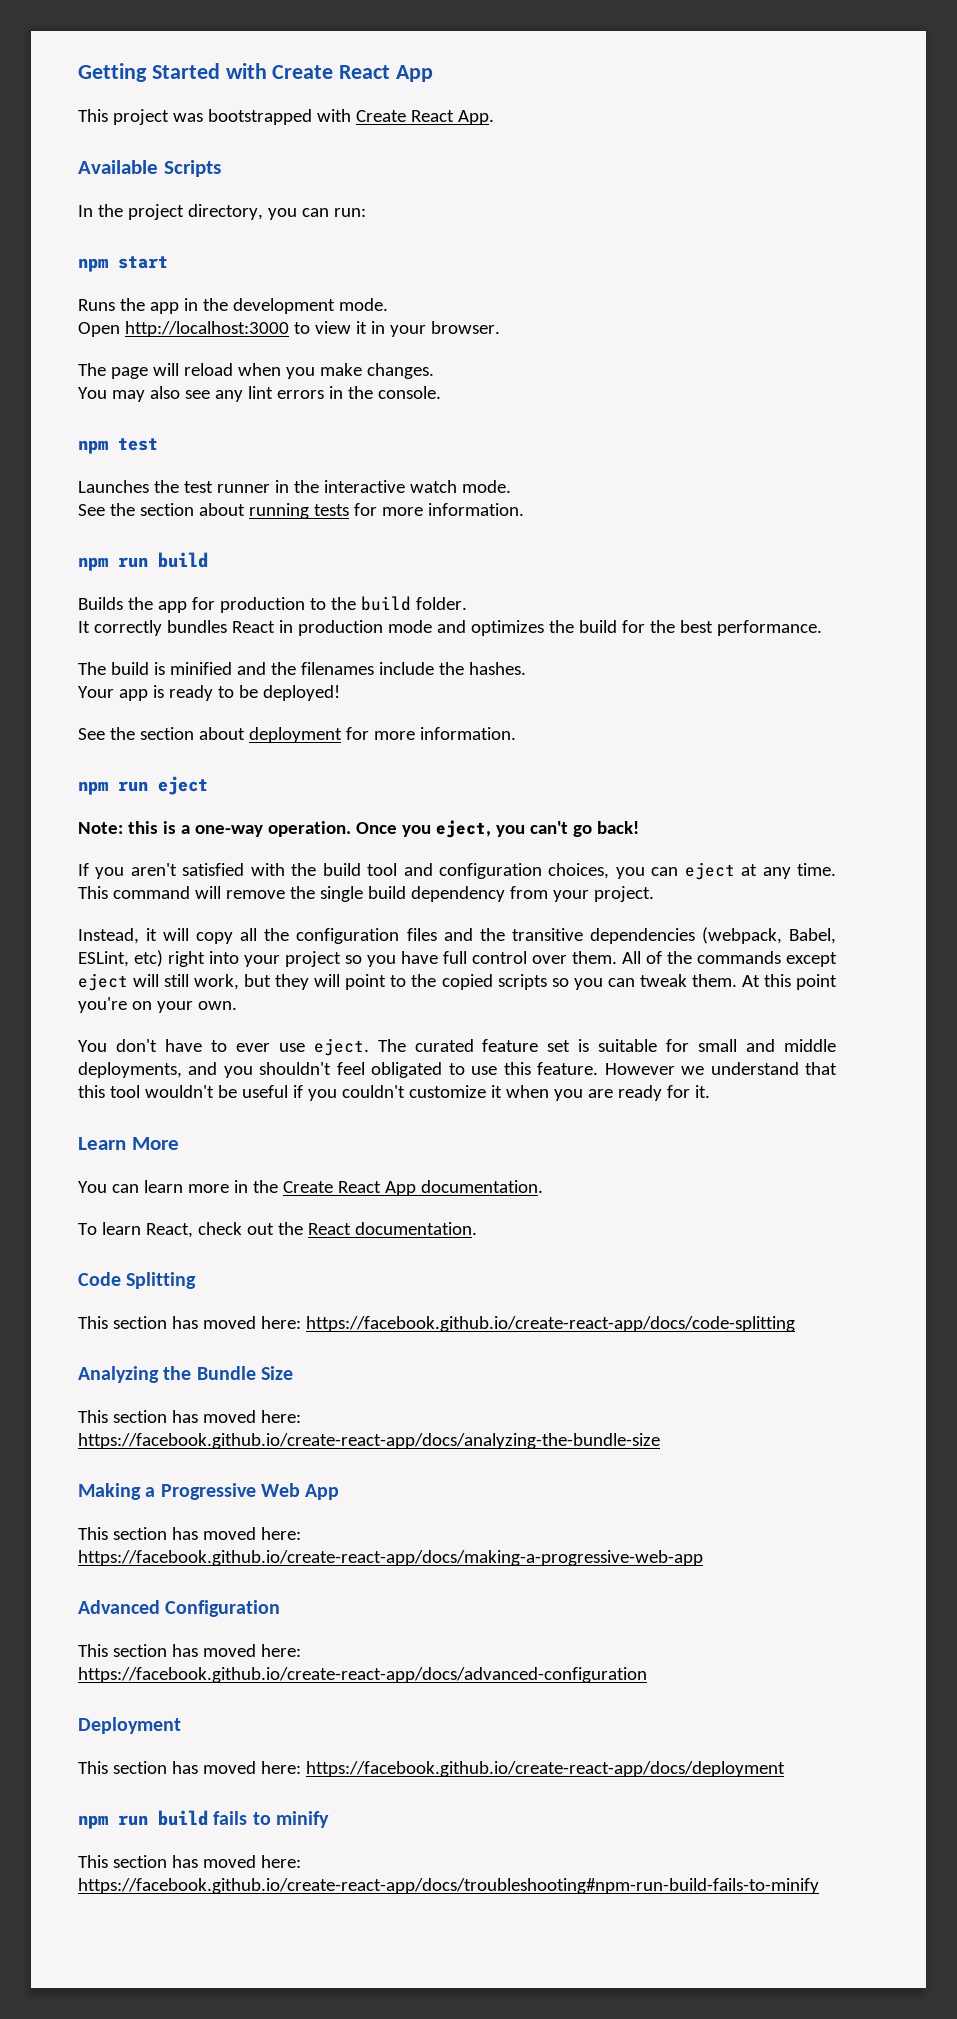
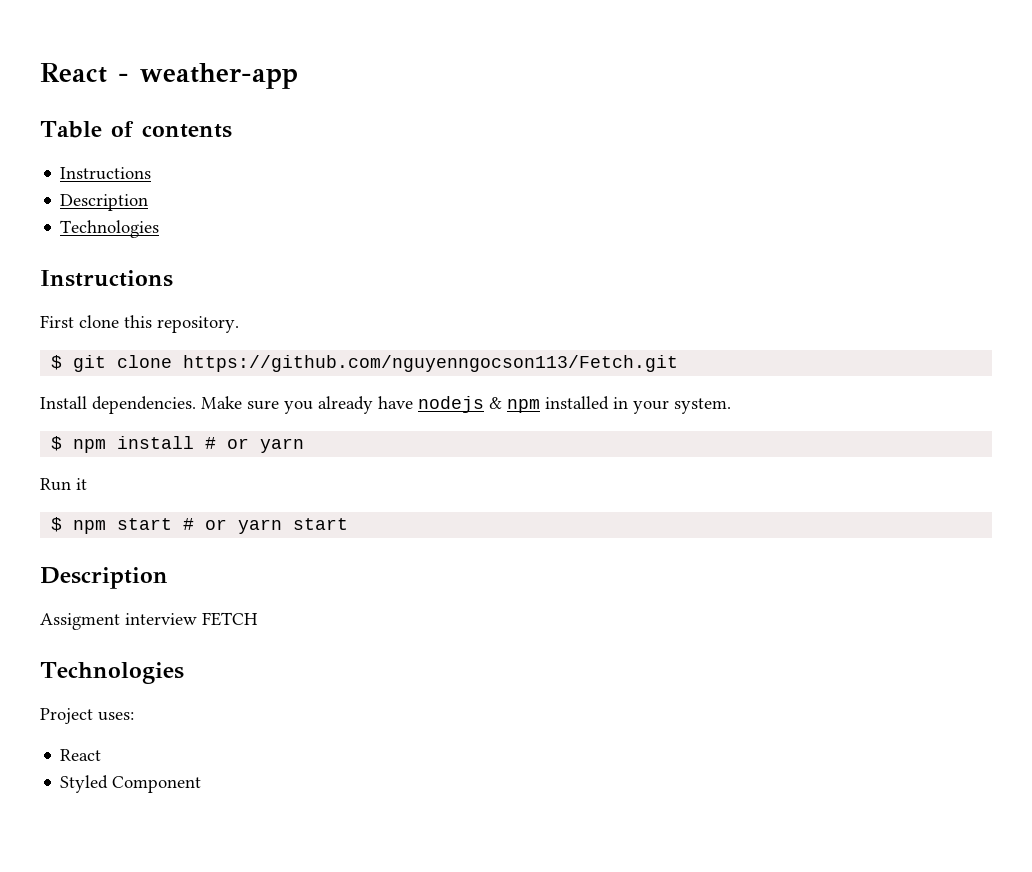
- Getting Started with Create React App
- This project was bootstrapped with Create React App.
- Available Scripts
- In the project directory, you can run:
- npm start
- Runs the app in the development mode.
- Open http://localhost:3000 to view it in your browser.
- The page will reload when you make changes.
- You may also see any lint errors in the console.
- npm test
- Launches the test runner in the interactive watch mode.
- See the section about running tests for more information.
- npm run build
- Builds the app for production to the build folder.
- It correctly bundles React in production mode and optimizes the build for the best performance.
- The build is minified and the filenames include the hashes.
- Your app is ready to be deployed!
- See the section about deployment for more information.
- npm run eject
- Note: this is a one-way operation. Once you eject, you can't go back!
- If you aren't satisfied with the build tool and configuration choices, you can eject at any time. This command will remove the single build dependency from your project.
- Instead, it will copy all the configuration files and the transitive dependencies (webpack, Babel, ESLint, etc) right into your project so you have full control over them. All of the commands except eject will still work, but they will point to the copied scripts so you can tweak them. At this point you're on your own.
- You don't have to ever use eject. The curated feature set is suitable for small and middle deployments, and you shouldn't feel obligated to use this feature. However we understand that this tool wouldn't be useful if you couldn't customize it when you are ready for it.
- Learn More
- You can learn more in the Create React App documentation.
- To learn React, check out the React documentation.
- Code Splitting
- This section has moved here: https://facebook.github.io/create-react-app/docs/code-splitting
- Analyzing the Bundle Size
- This section has moved here: https://facebook.github.io/create-react-app/docs/analyzing-the-bundle-size
- Making a Progressive Web App
- This section has moved here: https://facebook.github.io/create-react-app/docs/making-a-progressive-web-app
- Advanced Configuration
- This section has moved here: https://facebook.github.io/create-react-app/docs/advanced-configuration
- Deployment
- This section has moved here: https://facebook.github.io/create-react-app/docs/deployment
- npm run build fails to minify
- This section has moved here: https://facebook.github.io/create-react-app/docs/troubleshooting#npm-run-build-fails-to-minify
+ React - weather-app
+ Table of contents
+ Instructions
+ Description
+ Technologies
+ Instructions
+ First clone this repository.
+ $ git clone https://github.com/nguyenngocson113/Fetch.git
+ Install dependencies. Make sure you already have nodejs & npm installed in your system.
+ $ npm install # or yarn
+ Run it
+ $ npm start # or yarn start
+ Description
+ Assigment interview FETCH
+ Technologies
+ Project uses:
+ React
+ Styled Component

